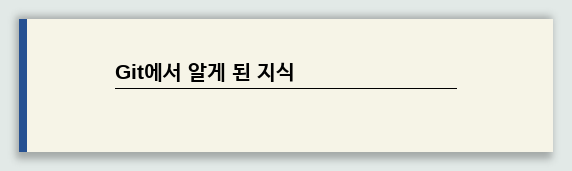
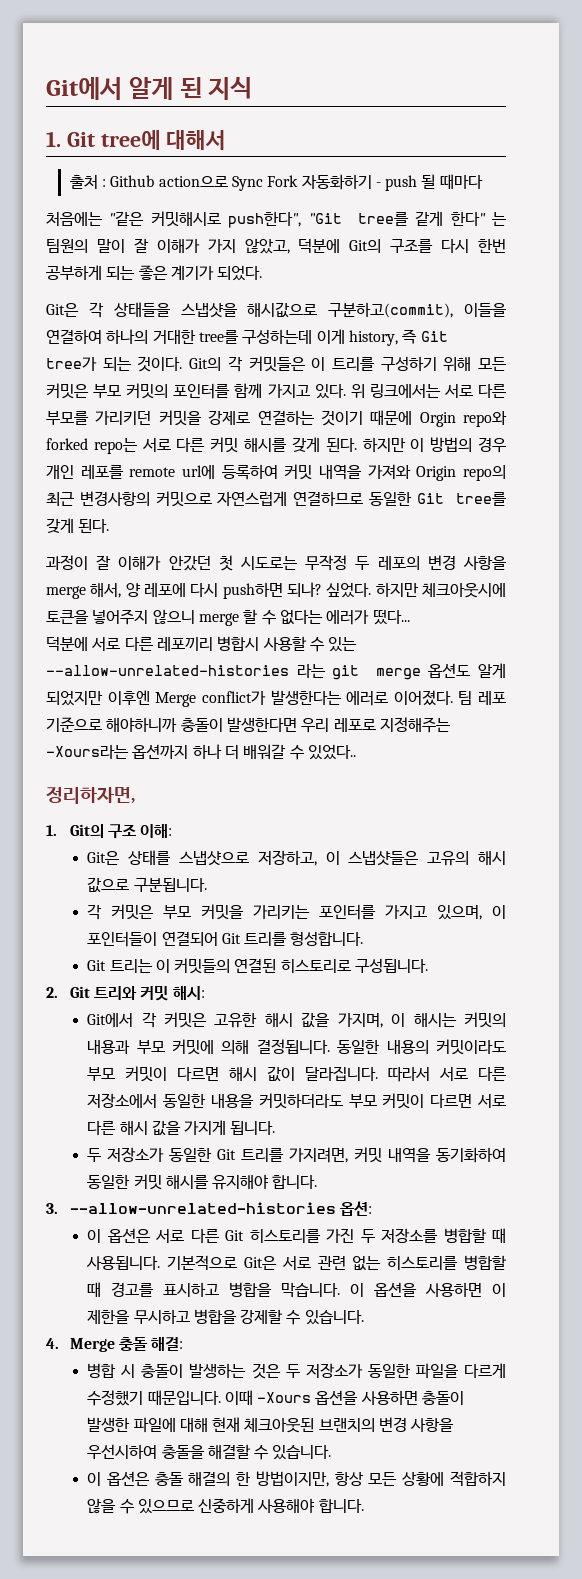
+ 1. Git tree에 대해서
+ 출처 : Github action으로 Sync Fork 자동화하기 - push 될 때마다
+ 처음에는 "같은 커밋해시로 push한다", "Git tree를 같게 한다" 는 팀원의 말이 잘 이해가 가지 않았고, 덕분에 Git의 구조를 다시 한번 공부하게 되는 좋은 계기가 되었다.
+ Git은 각 상태들을 스냅샷을 해시값으로 구분하고(commit), 이들을 연결하여 하나의 거대한 tree를 구성하는데 이게 history, 즉 Git tree가 되는 것이다. Git의 각 커밋들은 이 트리를 구성하기 위해 모든 커밋은 부모 커밋의 포인터를 함께 가지고 있다. 위 링크에서는 서로 다른 부모를 가리키던 커밋을 강제로 연결하는 것이기 때문에 Orgin repo와 forked repo는 서로 다른 커밋 해시를 갖게 된다. 하지만 이 방법의 경우 개인 레포를 remote url에 등록하여 커밋 내역을 가져와 Origin repo의 최근 변경사항의 커밋으로 자연스럽게 연결하므로 동일한 Git tree를 갖게 된다.
+ 과정이 잘 이해가 안갔던 첫 시도로는 무작정 두 레포의 변경 사항을 merge 해서, 양 레포에 다시 push하면 되나? 싶었다. 하지만 체크아웃시에 토큰을 넣어주지 않으니 merge 할 수 없다는 에러가 떴다...
+ 덕분에 서로 다른 레포끼리 병합시 사용할 수 있는 --allow-unrelated-histories 라는 git merge 옵션도 알게 되었지만 이후엔 Merge conflict가 발생한다는 에러로 이어졌다. 팀 레포 기준으로 해야하니까 충돌이 발생한다면 우리 레포로 지정해주는 -Xours라는 옵션까지 하나 더 배워갈 수 있었다..
+ 정리하자면,
+ 1. Git의 구조 이해:
+ Git은 상태를 스냅샷으로 저장하고, 이 스냅샷들은 고유의 해시 값으로 구분됩니다.
+ 각 커밋은 부모 커밋을 가리키는 포인터를 가지고 있으며, 이 포인터들이 연결되어 Git 트리를 형성합니다.
+ Git 트리는 이 커밋들의 연결된 히스토리로 구성됩니다.
+ 2. Git 트리와 커밋 해시:
+ Git에서 각 커밋은 고유한 해시 값을 가지며, 이 해시는 커밋의 내용과 부모 커밋에 의해 결정됩니다. 동일한 내용의 커밋이라도 부모 커밋이 다르면 해시 값이 달라집니다. 따라서 서로 다른 저장소에서 동일한 내용을 커밋하더라도 부모 커밋이 다르면 서로 다른 해시 값을 가지게 됩니다.
+ 두 저장소가 동일한 Git 트리를 가지려면, 커밋 내역을 동기화하여 동일한 커밋 해시를 유지해야 합니다.
+ 3. --allow-unrelated-histories 옵션:
+ 이 옵션은 서로 다른 Git 히스토리를 가진 두 저장소를 병합할 때 사용됩니다. 기본적으로 Git은 서로 관련 없는 히스토리를 병합할 때 경고를 표시하고 병합을 막습니다. 이 옵션을 사용하면 이 제한을 무시하고 병합을 강제할 수 있습니다.
+ 4. Merge 충돌 해결:
+ 병합 시 충돌이 발생하는 것은 두 저장소가 동일한 파일을 다르게 수정했기 때문입니다. 이때 -Xours 옵션을 사용하면 충돌이 발생한 파일에 대해 현재 체크아웃된 브랜치의 변경 사항을 우선시하여 충돌을 해결할 수 있습니다.
+ 이 옵션은 충돌 해결의 한 방법이지만, 항상 모든 상황에 적합하지 않을 수 있으므로 신중하게 사용해야 합니다.

